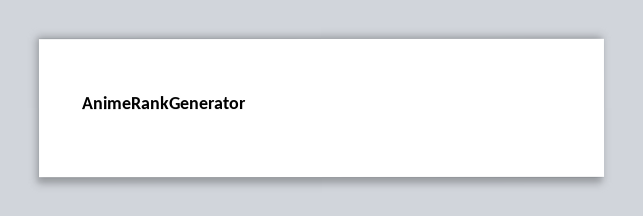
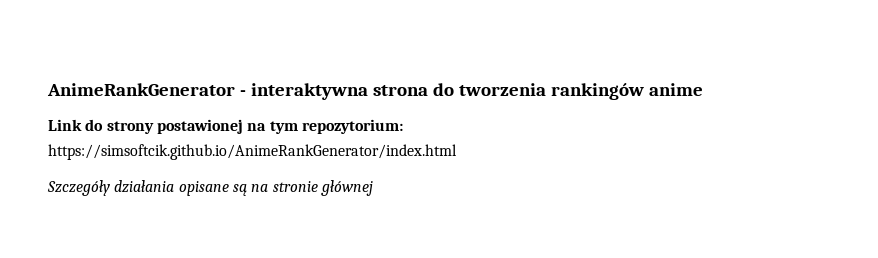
- AnimeRankGenerator
+ AnimeRankGenerator - interaktywna strona do tworzenia rankingów anime
+ Link do strony postawionej na tym repozytorium: https://simsoftcik.github.io/AnimeRankGenerator/index.html
+ Szczegóły działania opisane są na stronie głównej

